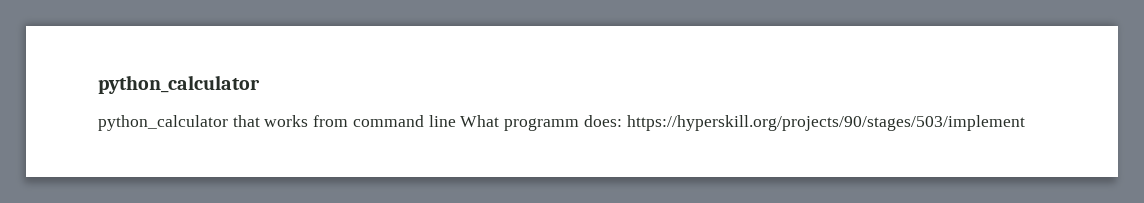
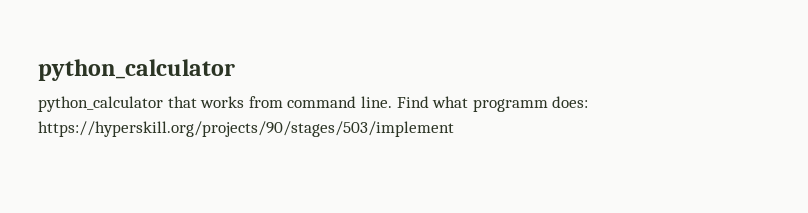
- python_calculator that works from command line What programm does: https://hyperskill.org/projects/90/stages/503/implement
+ python_calculator that works from command line. Find what programm does: https://hyperskill.org/projects/90/stages/503/implement

